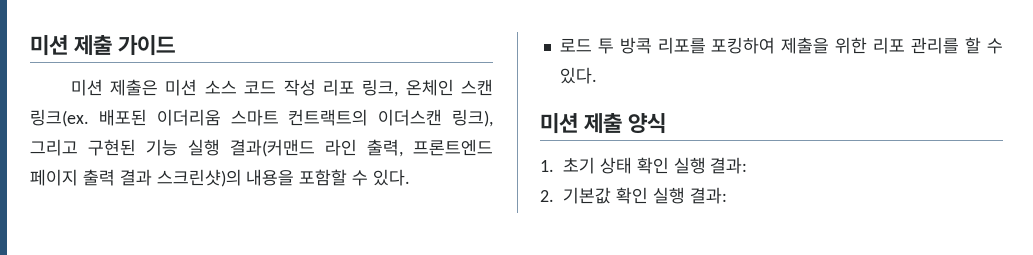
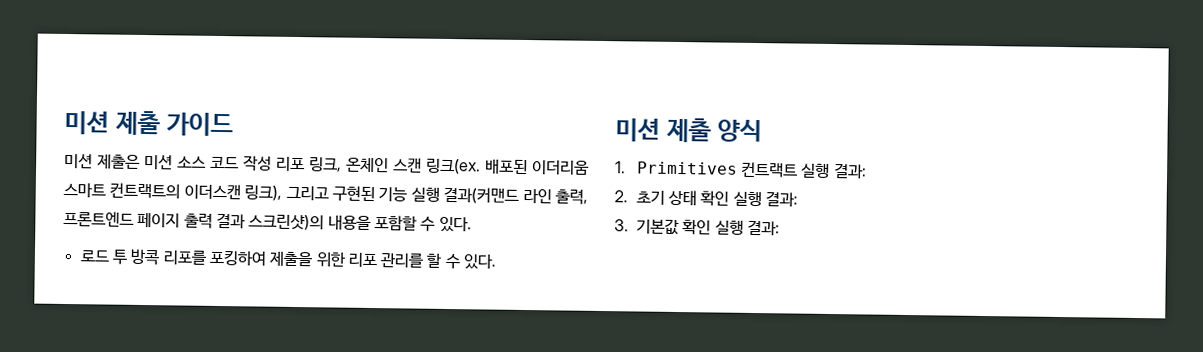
- 1. 초기 상태 확인 실행 결과:
+ 1. Primitives 컨트랙트 실행 결과:
+ 2. 초기 상태 확인 실행 결과:
- 2. 기본값 확인 실행 결과:
+ 3. 기본값 확인 실행 결과:

